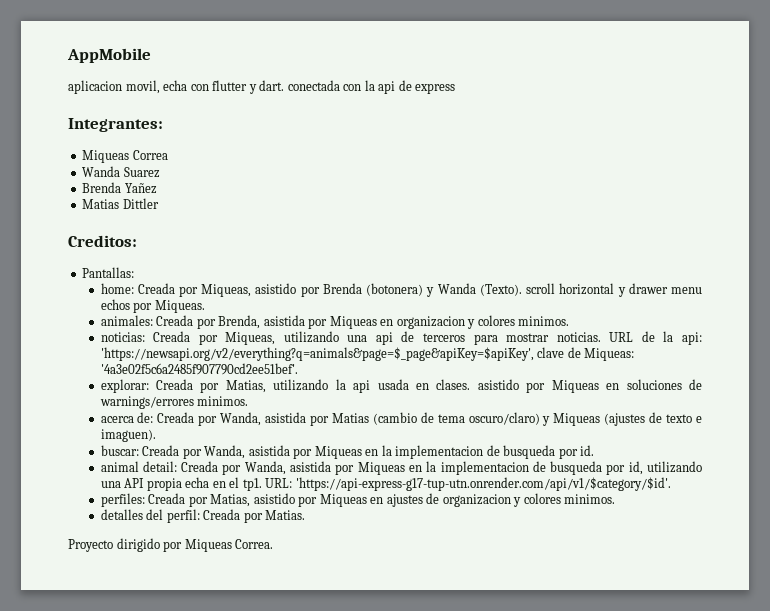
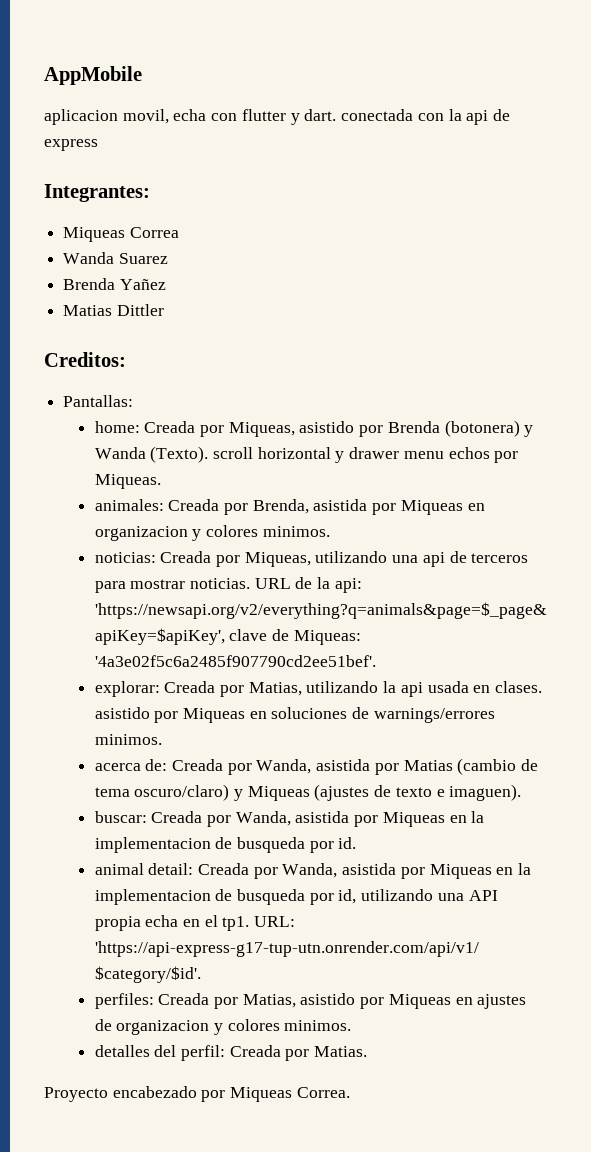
- Proyecto dirigido por Miqueas Correa.
+ Proyecto encabezado por Miqueas Correa.

